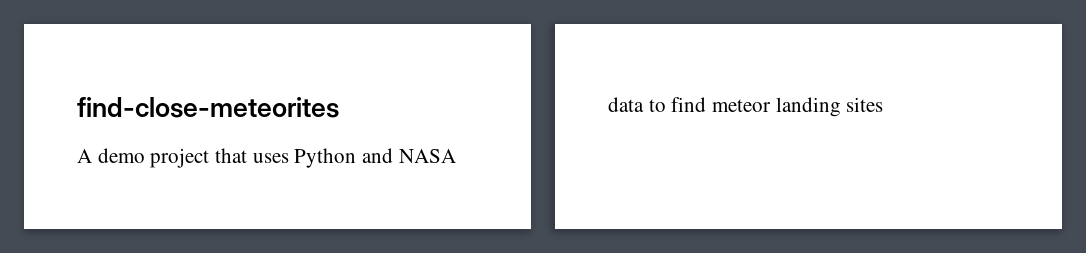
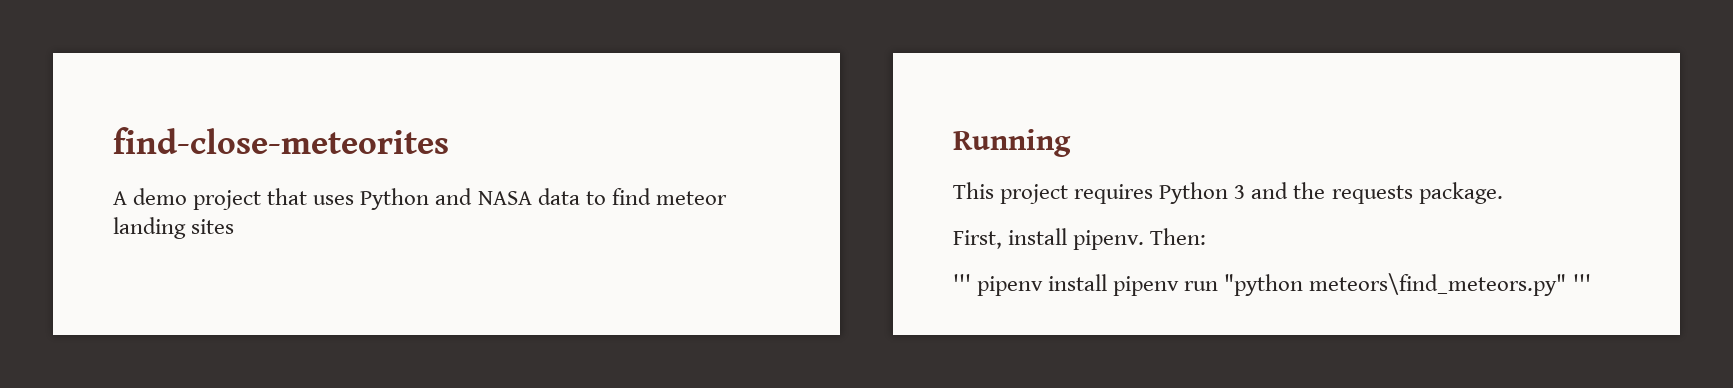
+ Running
+ This project requires Python 3 and the requests package.
+ First, install pipenv. Then:
+ ''' pipenv install pipenv run "python meteors\find_meteors.py" '''

